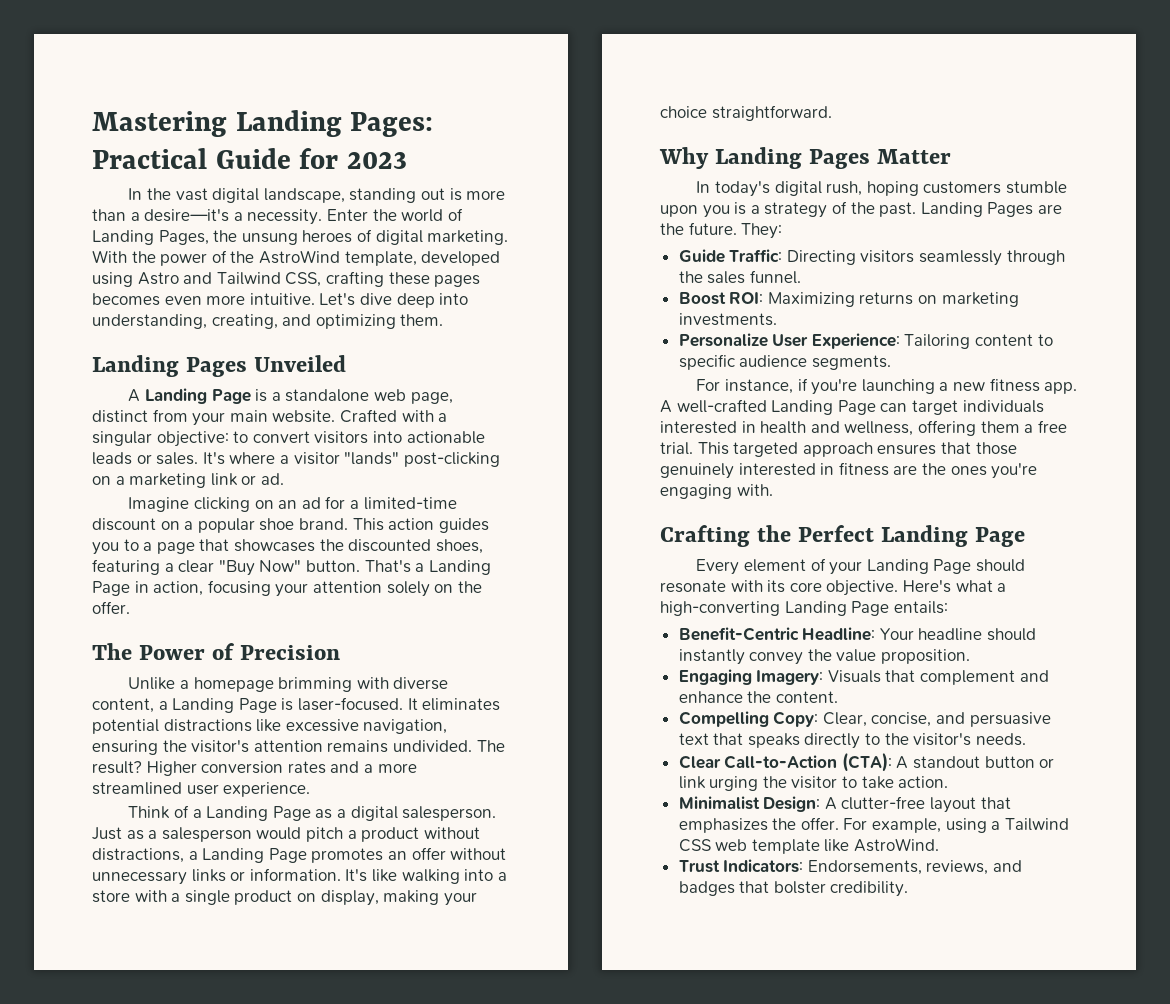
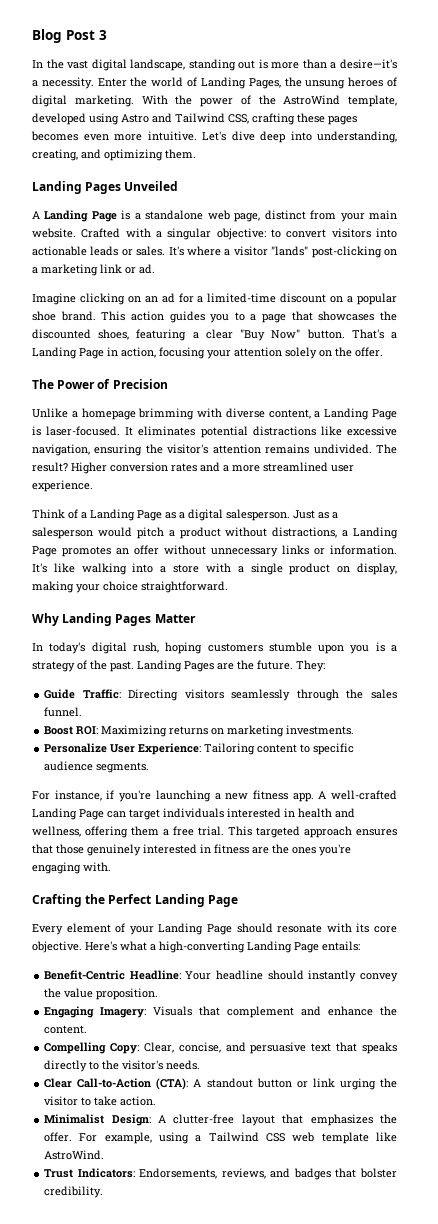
- Mastering Landing Pages: Practical Guide for 2023
+ Blog Post 3

